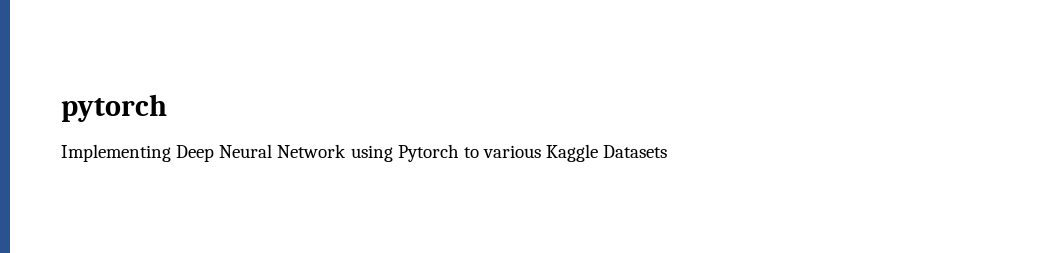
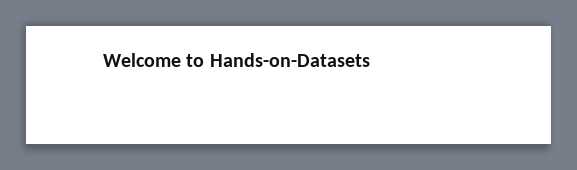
- pytorch
- Implementing Deep Neural Network using Pytorch to various Kaggle Datasets
+ Welcome to Hands-on-Datasets

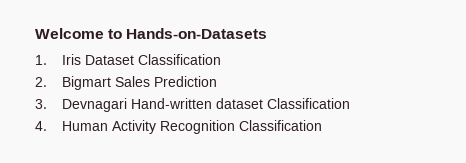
+ 1. Iris Dataset Classification
+ 2. Bigmart Sales Prediction
+ 3. Devnagari Hand-written dataset Classification
+ 4. Human Activity Recognition Classification

